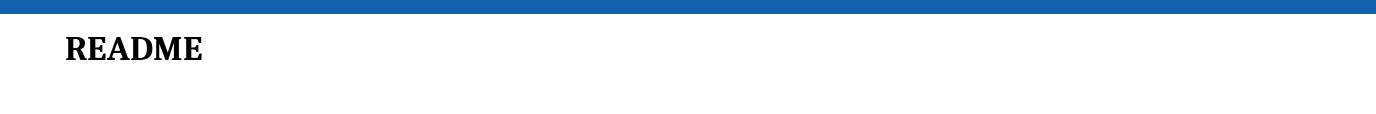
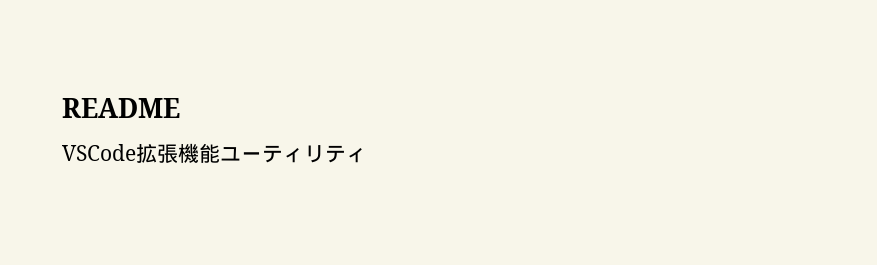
+ VSCode拡張機能ユーティリティ

